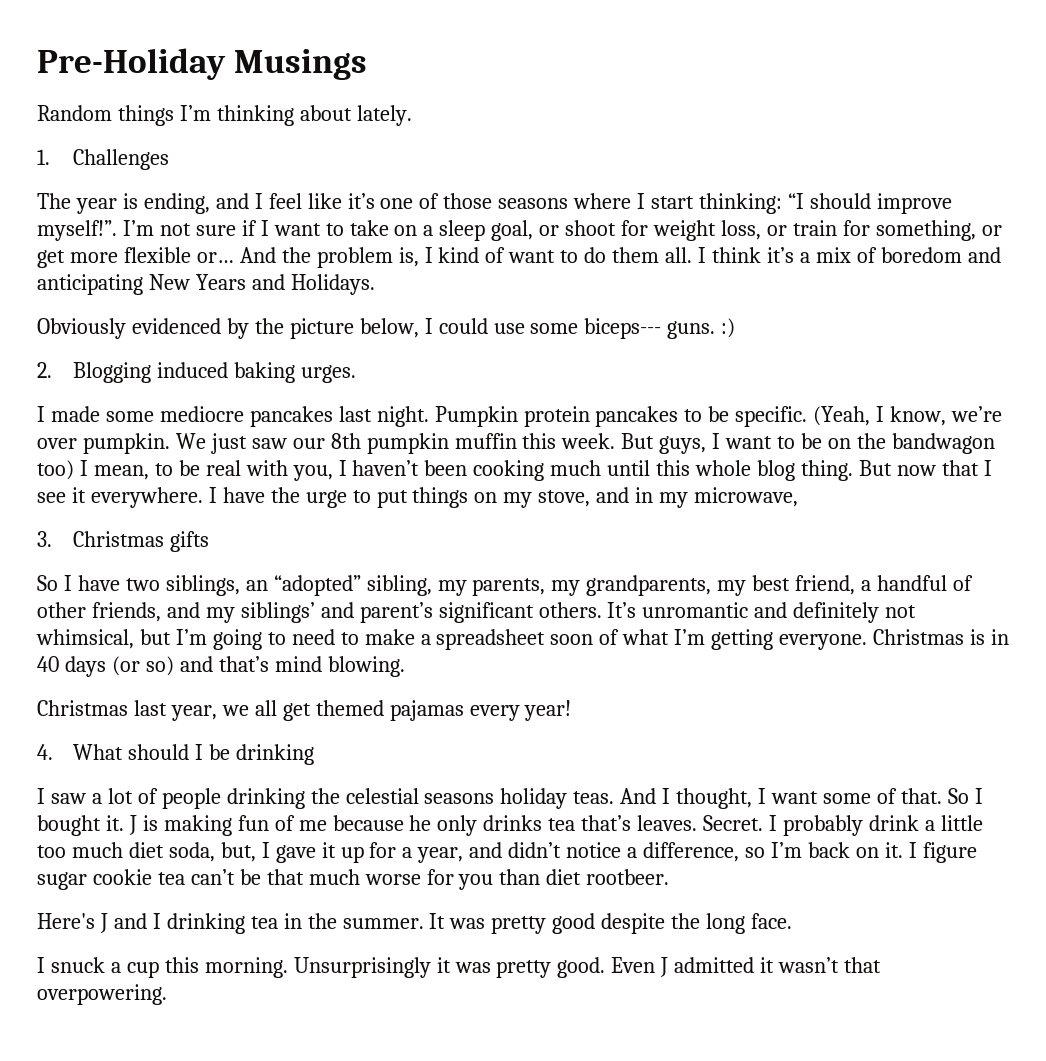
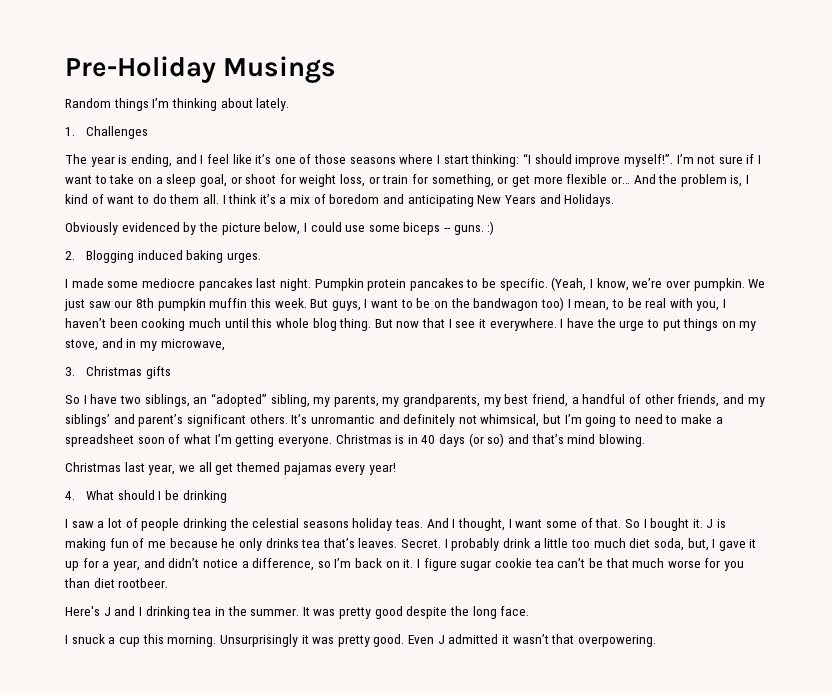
- Obviously evidenced by the picture below, I could use some biceps--- guns. :)
+ Obviously evidenced by the picture below, I could use some biceps -- guns. :)

